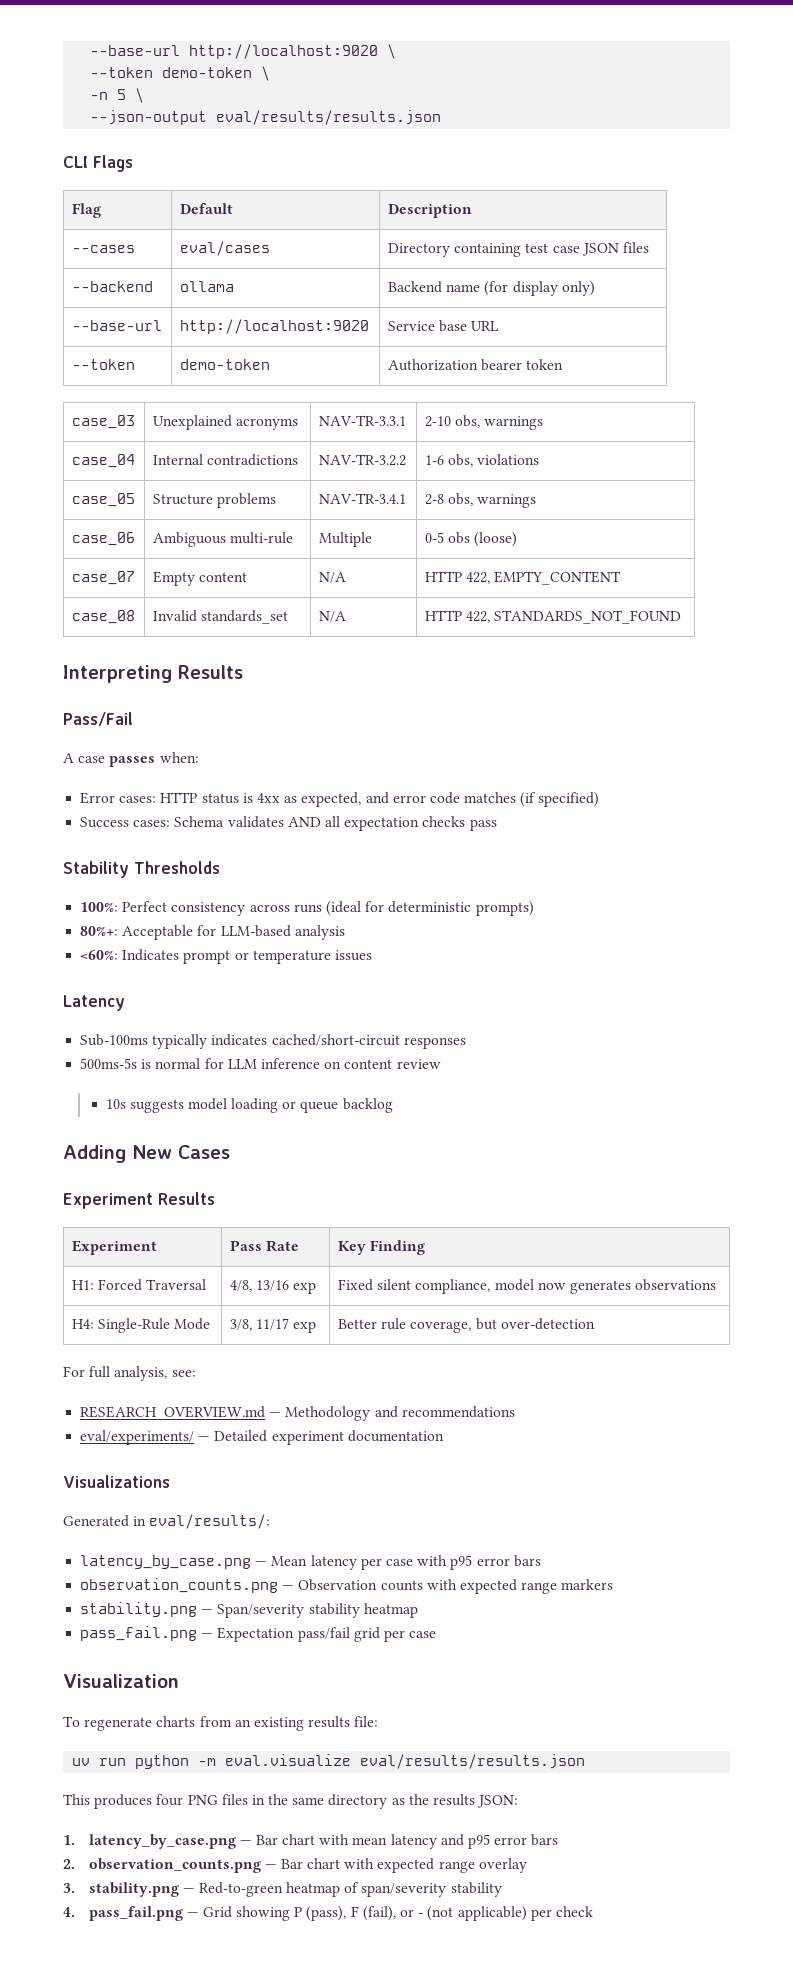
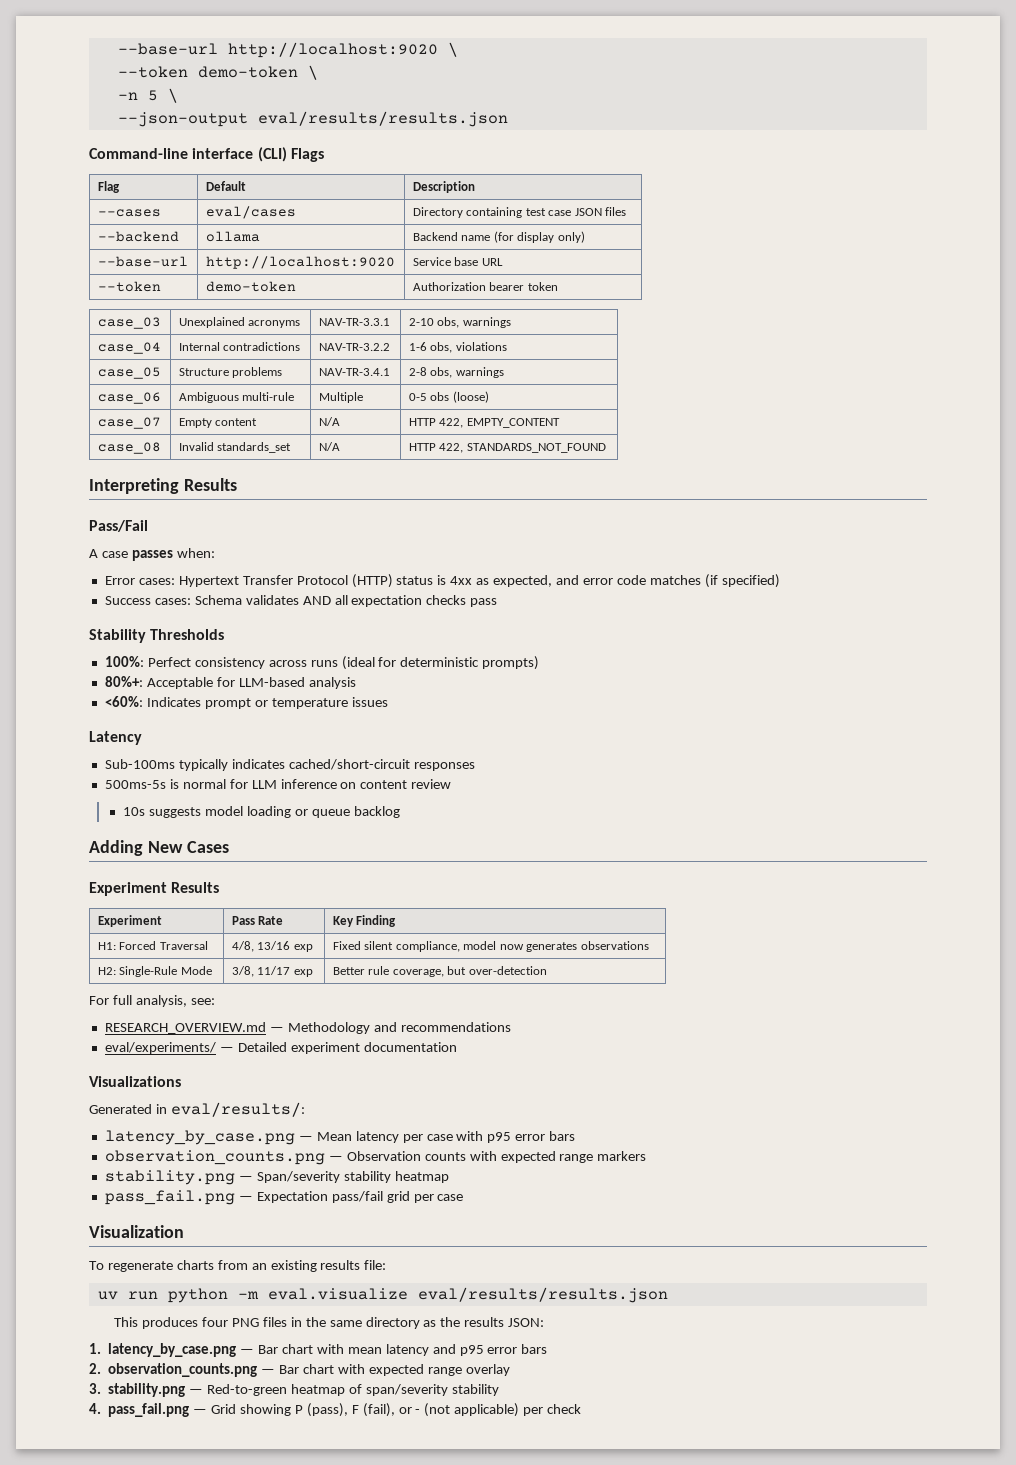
- CLI Flags
+ Command-line interface (CLI) Flags
- Error cases: HTTP status is 4xx as expected, and error code matches (if specified)
+ Error cases: Hypertext Transfer Protocol (HTTP) status is 4xx as expected, and error code matches (if specified)
- H4: Single-Rule Mode | 3/8, 11/17 exp | Better rule coverage, but over-detection
+ H2: Single-Rule Mode | 3/8, 11/17 exp | Better rule coverage, but over-detection

